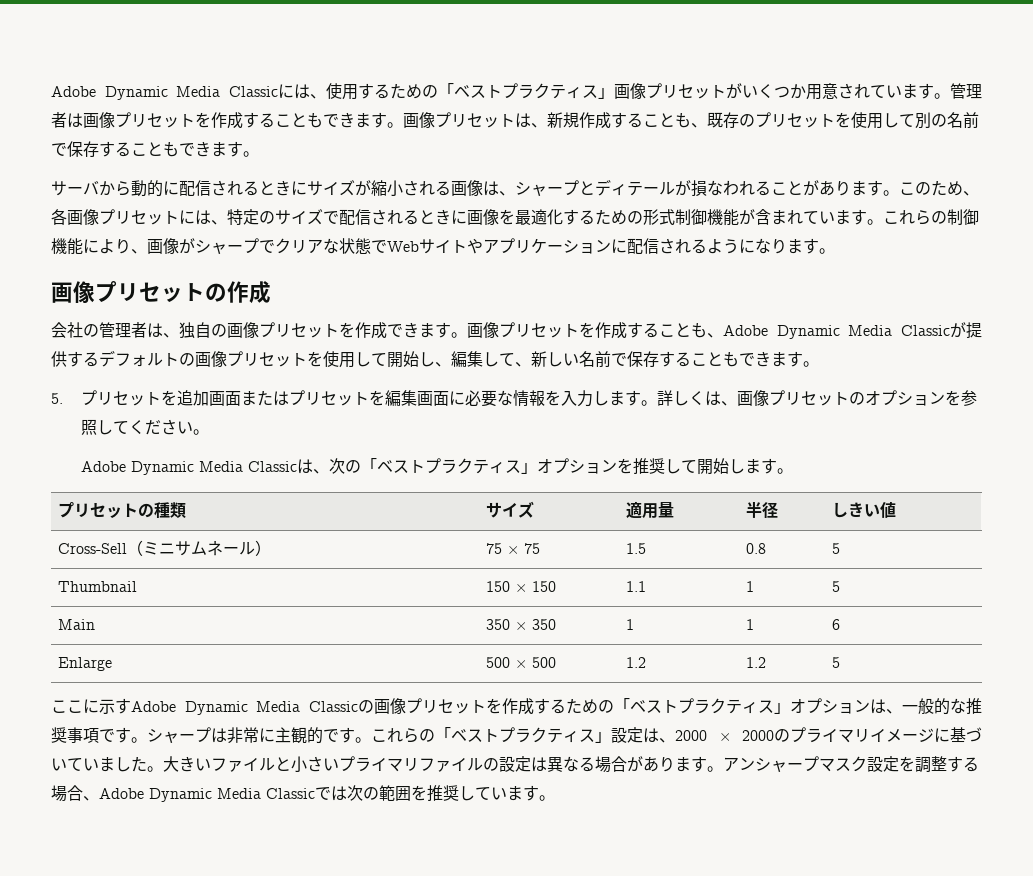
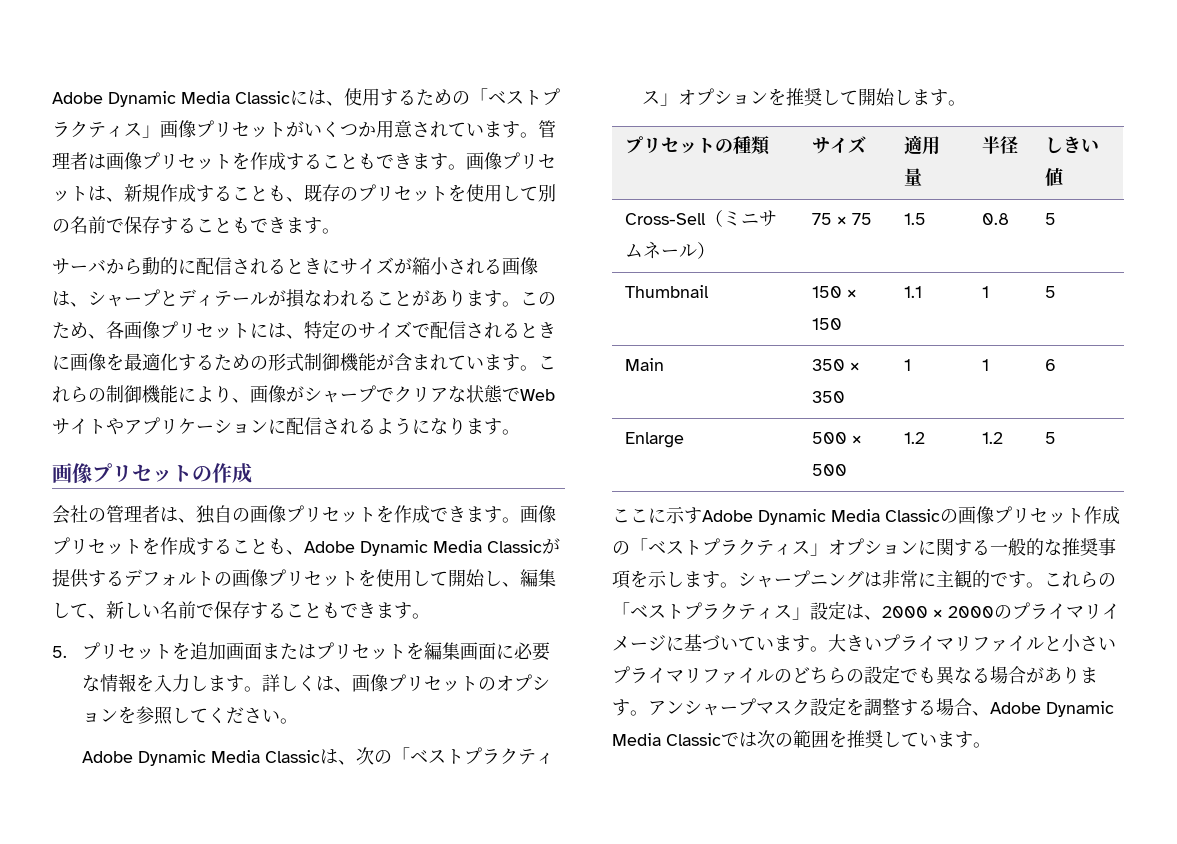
- ここに示すAdobe Dynamic Media Classicの画像プリセットを作成するための「ベストプラクティス」オプションは、一般的な推奨事項です。
+ ここに示すAdobe Dynamic Media Classicの画像プリセット作成の「ベストプラクティス」オプションに関する一般的な推奨事項を示します。
- シャープは非常に主観的です。
+ シャープニングは非常に主観的です。
- これらの「ベストプラクティス」設定は、2000 × 2000のプライマリイメージに基づいていました。
+ これらの「ベストプラクティス」設定は、2000 × 2000のプライマリイメージに基づいています。
- 大きいファイルと小さいプライマリファイルの設定は異なる場合があります。
+ 大きいプライマリファイルと小さいプライマリファイルのどちらの設定でも異なる場合があります。

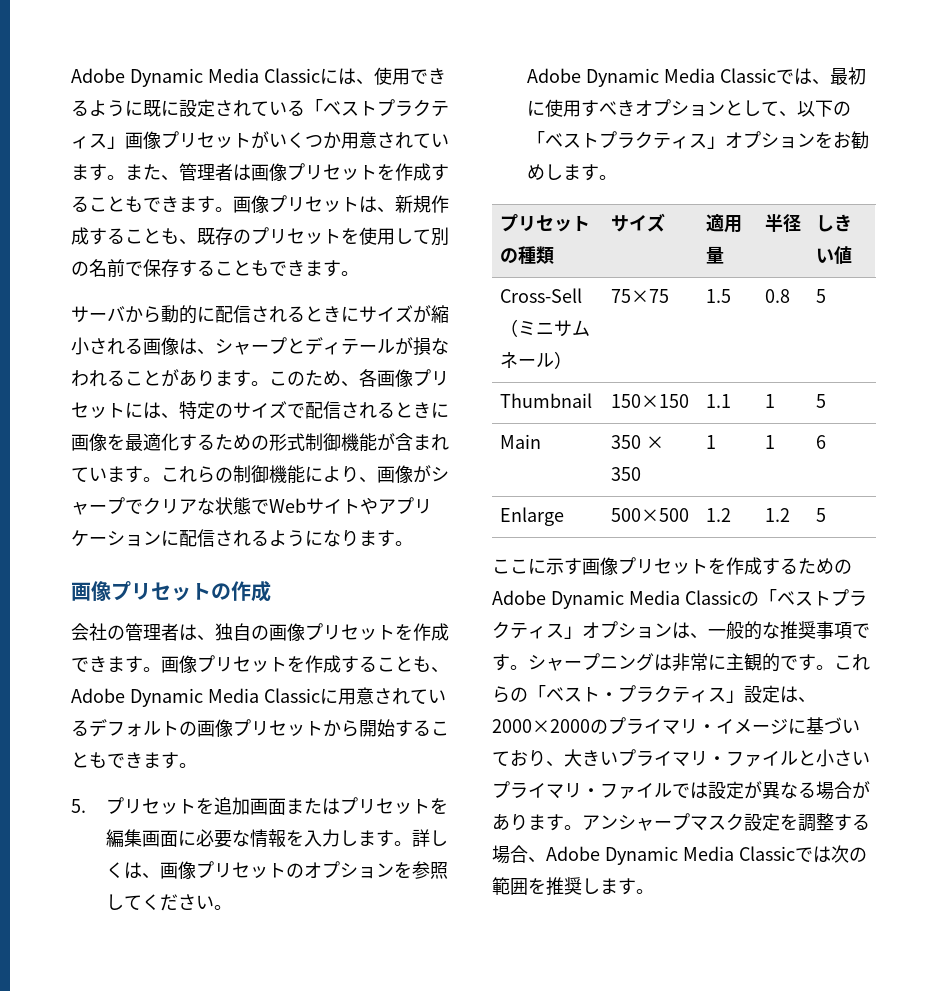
- Adobe Dynamic Media Classicには、使用するための「ベストプラクティス」画像プリセットがいくつか用意されています。
+ Adobe Dynamic Media Classicには、使用できるように既に設定されている「ベストプラクティス」画像プリセットがいくつか用意されています。
- 管理者は画像プリセットを作成することもできます。
+ また、管理者は画像プリセットを作成することもできます。
- 画像プリセットを作成することも、Adobe Dynamic Media Classicが提供するデフォルトの画像プリセットを使用して開始し、編集して、新しい名前で保存することもできます。
+ 画像プリセットを作成することも、Adobe Dynamic Media Classicに用意されているデフォルトの画像プリセットから開始することもできます。
- Adobe Dynamic Media Classicは、次の「ベストプラクティス」オプションを推奨して開始します。
+ Adobe Dynamic Media Classicでは、最初に使用すべきオプションとして、以下の「ベストプラクティス」オプションをお勧めします。
- Cross-Sell（ミニサムネール） | 75 × 75 | 1.5 | 0.8 | 5
+ Cross-Sell（ミニサムネール） | 75×75 | 1.5 | 0.8 | 5
- Thumbnail | 150 × 150 | 1.1 | 1 | 5
+ Thumbnail | 150×150 | 1.1 | 1 | 5
- Enlarge | 500 × 500 | 1.2 | 1.2 | 5
+ Enlarge | 500×500 | 1.2 | 1.2 | 5
- ここに示すAdobe Dynamic Media Classicの画像プリセット作成の「ベストプラクティス」オプションに関する一般的な推奨事項を示します。
+ ここに示す画像プリセットを作成するためのAdobe Dynamic Media Classicの「ベストプラクティス」オプションは、一般的な推奨事項です。
- これらの「ベストプラクティス」設定は、2000 × 2000のプライマリイメージに基づいています。大きいプライマリファイルと小さいプライマリファイルのどちらの設定でも異なる場合があります。
+ これらの「ベスト・プラクティス」設定は、2000×2000のプライマリ・イメージに基づいており、大きいプライマリ・ファイルと小さいプライマリ・ファイルでは設定が異なる場合があります。
- アンシャープマスク設定を調整する場合、Adobe Dynamic Media Classicでは次の範囲を推奨しています。
+ アンシャープマスク設定を調整する場合、Adobe Dynamic Media Classicでは次の範囲を推奨します。

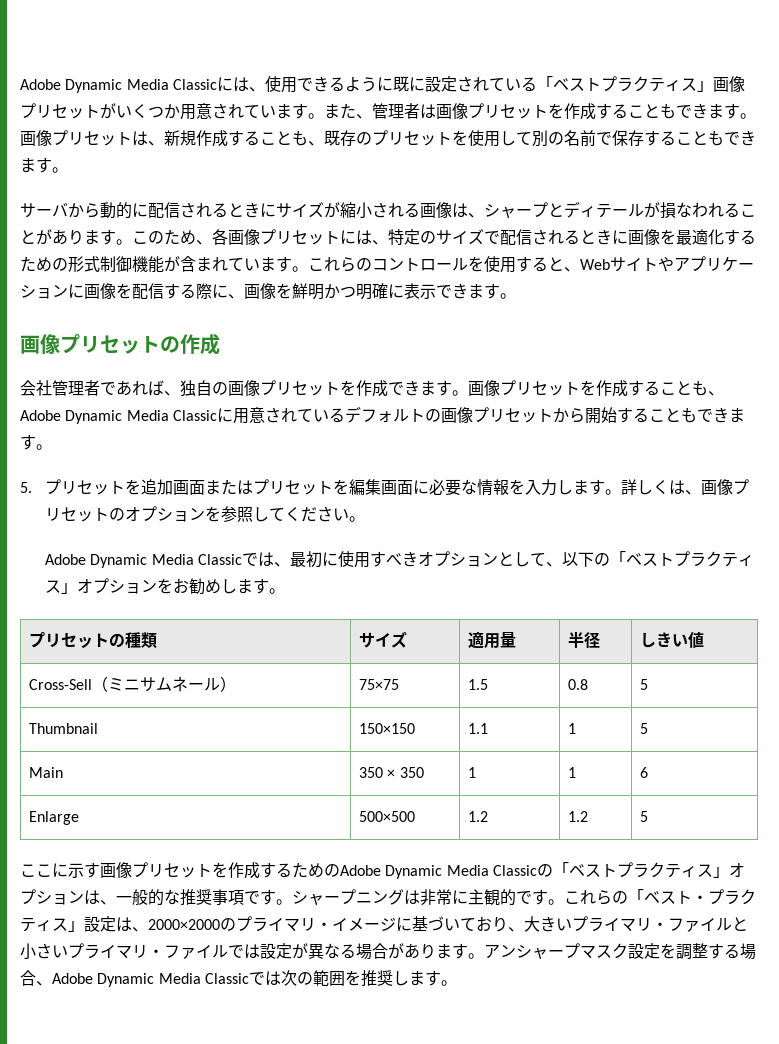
- これらの制御機能により、画像がシャープでクリアな状態でWebサイトやアプリケーションに配信されるようになります。
+ これらのコントロールを使用すると、Webサイトやアプリケーションに画像を配信する際に、画像を鮮明かつ明確に表示できます。
- 会社の管理者は、独自の画像プリセットを作成できます。
+ 会社管理者であれば、独自の画像プリセットを作成できます。

